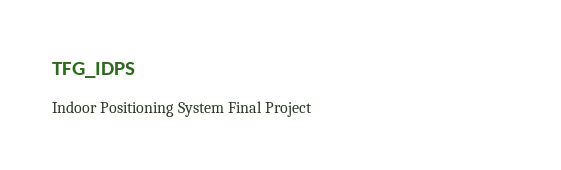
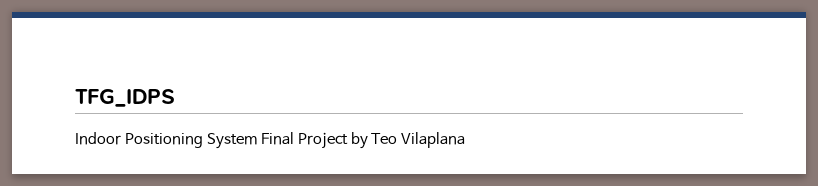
- Indoor Positioning System Final Project
+ Indoor Positioning System Final Project by Teo Vilaplana

